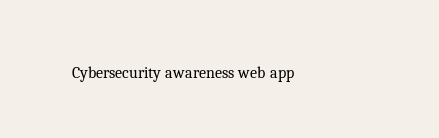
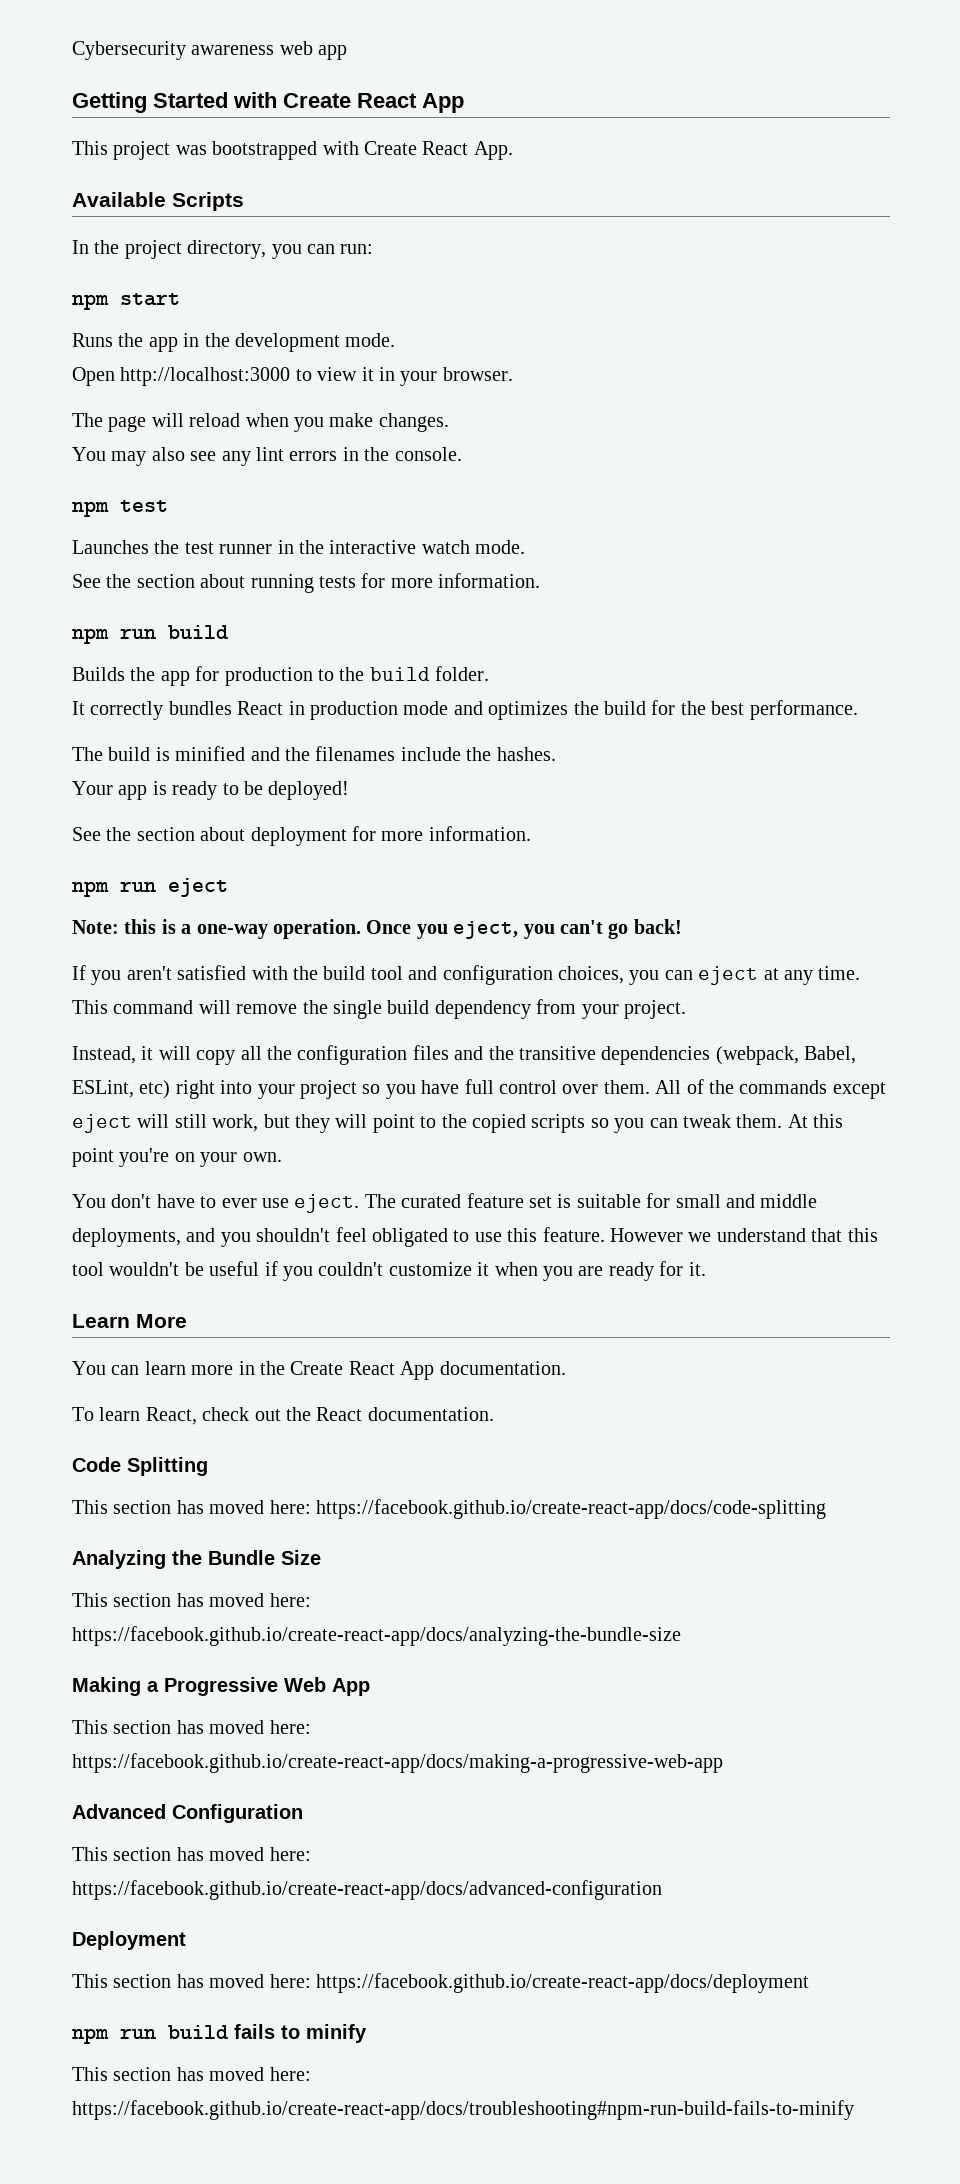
+ Getting Started with Create React App
+ This project was bootstrapped with Create React App.
+ Available Scripts
+ In the project directory, you can run:
+ npm start
+ Runs the app in the development mode.
+ Open http://localhost:3000 to view it in your browser.
+ The page will reload when you make changes.
+ You may also see any lint errors in the console.
+ npm test
+ Launches the test runner in the interactive watch mode.
+ See the section about running tests for more information.
+ npm run build
+ Builds the app for production to the build folder.
+ It correctly bundles React in production mode and optimizes the build for the best performance.
+ The build is minified and the filenames include the hashes.
+ Your app is ready to be deployed!
+ See the section about deployment for more information.
+ npm run eject
+ Note: this is a one-way operation. Once you eject, you can't go back!
+ If you aren't satisfied with the build tool and configuration choices, you can eject at any time. This command will remove the single build dependency from your project.
+ Instead, it will copy all the configuration files and the transitive dependencies (webpack, Babel, ESLint, etc) right into your project so you have full control over them. All of the commands except eject will still work, but they will point to the copied scripts so you can tweak them. At this point you're on your own.
+ You don't have to ever use eject. The curated feature set is suitable for small and middle deployments, and you shouldn't feel obligated to use this feature. However we understand that this tool wouldn't be useful if you couldn't customize it when you are ready for it.
+ Learn More
+ You can learn more in the Create React App documentation.
+ To learn React, check out the React documentation.
+ Code Splitting
+ This section has moved here: https://facebook.github.io/create-react-app/docs/code-splitting
+ Analyzing the Bundle Size
+ This section has moved here: https://facebook.github.io/create-react-app/docs/analyzing-the-bundle-size
+ Making a Progressive Web App
+ This section has moved here: https://facebook.github.io/create-react-app/docs/making-a-progressive-web-app
+ Advanced Configuration
+ This section has moved here: https://facebook.github.io/create-react-app/docs/advanced-configuration
+ Deployment
+ This section has moved here: https://facebook.github.io/create-react-app/docs/deployment
+ npm run build fails to minify
+ This section has moved here: https://facebook.github.io/create-react-app/docs/troubleshooting#npm-run-build-fails-to-minify

